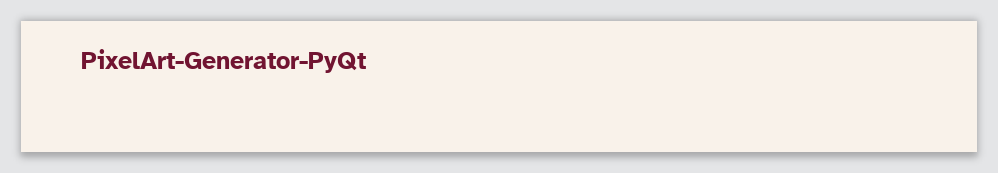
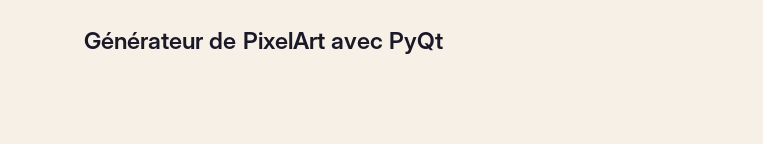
- PixelArt-Generator-PyQt
+ Générateur de PixelArt avec PyQt

